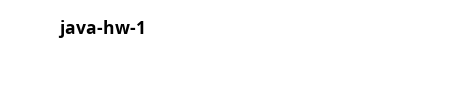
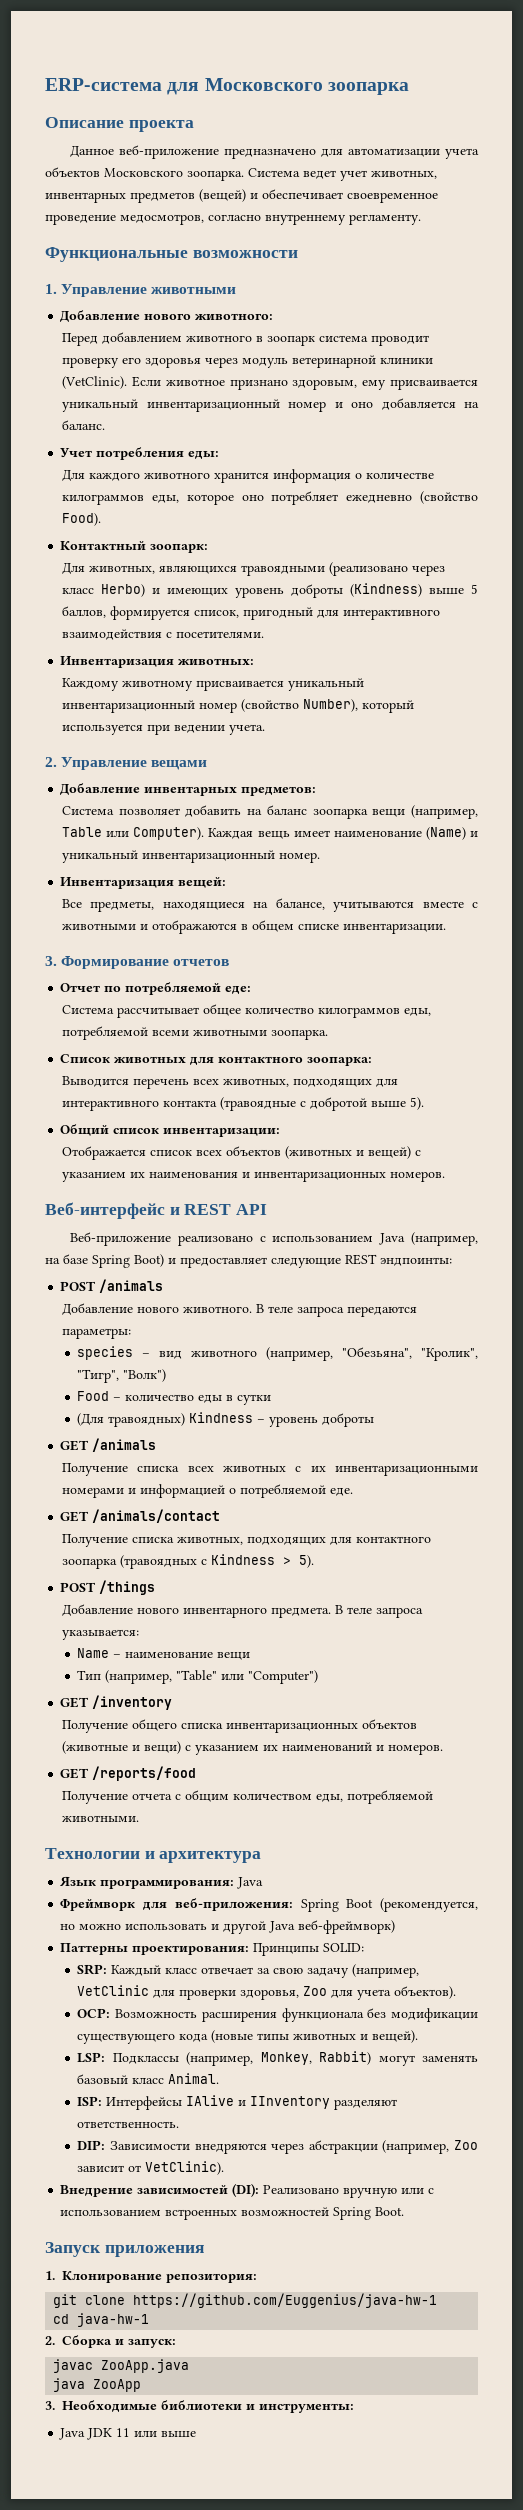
- java-hw-1
+ ERP-система для Московского зоопарка
+ Описание проекта
+ Данное веб-приложение предназначено для автоматизации учета объектов Московского зоопарка. Система ведет учет животных, инвентарных предметов (вещей) и обеспечивает своевременное проведение медосмотров, согласно внутреннему регламенту.
+ Функциональные возможности
+ 1. Управление животными
+ Добавление нового животного:
+ Перед добавлением животного в зоопарк система проводит проверку его здоровья через модуль ветеринарной клиники (VetClinic). Если животное признано здоровым, ему присваивается уникальный инвентаризационный номер и оно добавляется на баланс.
+ Учет потребления еды:
+ Для каждого животного хранится информация о количестве килограммов еды, которое оно потребляет ежедневно (свойство Food).
+ Контактный зоопарк:
+ Для животных, являющихся травоядными (реализовано через класс Herbo) и имеющих уровень доброты (Kindness) выше 5 баллов, формируется список, пригодный для интерактивного взаимодействия с посетителями.
+ Инвентаризация животных:
+ Каждому животному присваивается уникальный инвентаризационный номер (свойство Number), который используется при ведении учета.
+ 2. Управление вещами
+ Добавление инвентарных предметов:
+ Система позволяет добавить на баланс зоопарка вещи (например, Table или Computer). Каждая вещь имеет наименование (Name) и уникальный инвентаризационный номер.
+ Инвентаризация вещей:
+ Все предметы, находящиеся на балансе, учитываются вместе с животными и отображаются в общем списке инвентаризации.
+ 3. Формирование отчетов
+ Отчет по потребляемой еде:
+ Система рассчитывает общее количество килограммов еды, потребляемой всеми животными зоопарка.
+ Список животных для контактного зоопарка:
+ Выводится перечень всех животных, подходящих для интерактивного контакта (травоядные с добротой выше 5).
+ Общий список инвентаризации:
+ Отображается список всех объектов (животных и вещей) с указанием их наименования и инвентаризационных номеров.
+ Веб-интерфейс и REST API
+ Веб-приложение реализовано с использованием Java (например, на базе Spring Boot) и предоставляет следующие REST эндпоинты:
+ POST /animals
+ Добавление нового животного. В теле запроса передаются параметры:
+ species – вид животного (например, "Обезьяна", "Кролик", "Тигр", "Волк")
+ Food – количество еды в сутки
+ (Для травоядных) Kindness – уровень доброты
+ GET /animals
+ Получение списка всех животных с их инвентаризационными номерами и информацией о потребляемой еде.
+ GET /animals/contact
+ Получение списка животных, подходящих для контактного зоопарка (травоядных с Kindness > 5).
+ POST /things
+ Добавление нового инвентарного предмета. В теле запроса указывается:
+ Name – наименование вещи
+ Тип (например, "Table" или "Computer")
+ GET /inventory
+ Получение общего списка инвентаризационных объектов (животные и вещи) с указанием их наименований и номеров.
+ GET /reports/food
+ Получение отчета с общим количеством еды, потребляемой животными.
+ Технологии и архитектура
+ Язык программирования: Java
+ Фреймворк для веб-приложения: Spring Boot (рекомендуется, но можно использовать и другой Java веб-фреймворк)
+ Паттерны проектирования: Принципы SOLID:
+ SRP: Каждый класс отвечает за свою задачу (например, VetClinic для проверки здоровья, Zoo для учета объектов).
+ OCP: Возможность расширения функционала без модификации существующего кода (новые типы животных и вещей).
+ LSP: Подклассы (например, Monkey, Rabbit) могут заменять базовый класс Animal.
+ ISP: Интерфейсы IAlive и IInventory разделяют ответственность.
+ DIP: Зависимости внедряются через абстракции (например, Zoo зависит от VetClinic).
+ Внедрение зависимостей (DI): Реализовано вручную или с использованием встроенных возможностей Spring Boot.
+ Запуск приложения
+ 1. Клонирование репозитория:
+ git clone https://github.com/Euggenius/java-hw-1
+ cd java-hw-1
+ 2. Сборка и запуск:
+ javac ZooApp.java
+ java ZooApp
+ 3. Необходимые библиотеки и инструменты:
+ Java JDK 11 или выше

